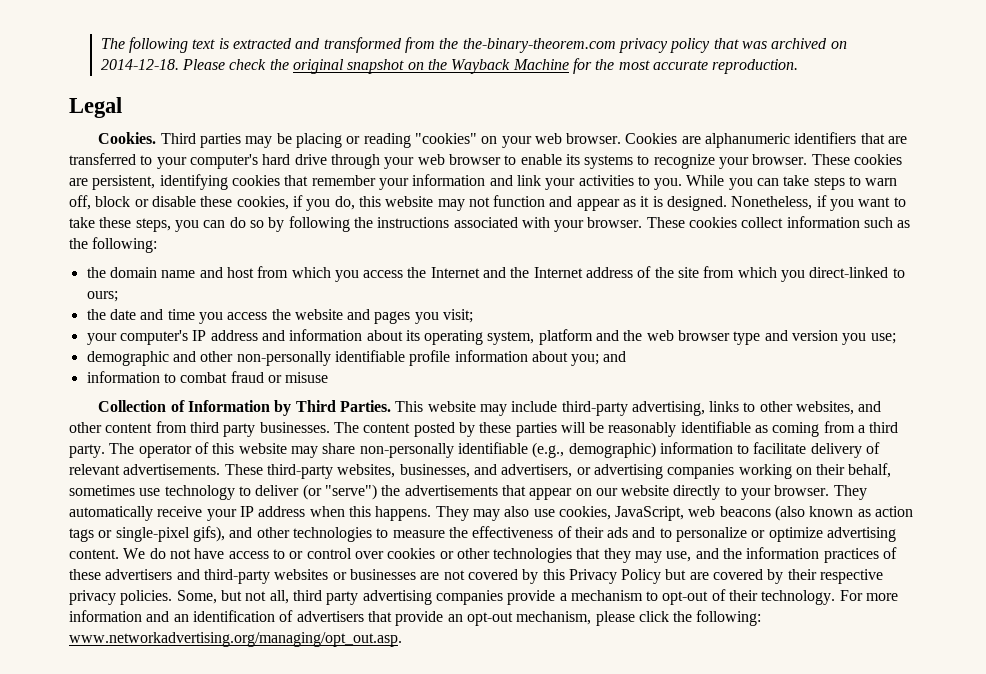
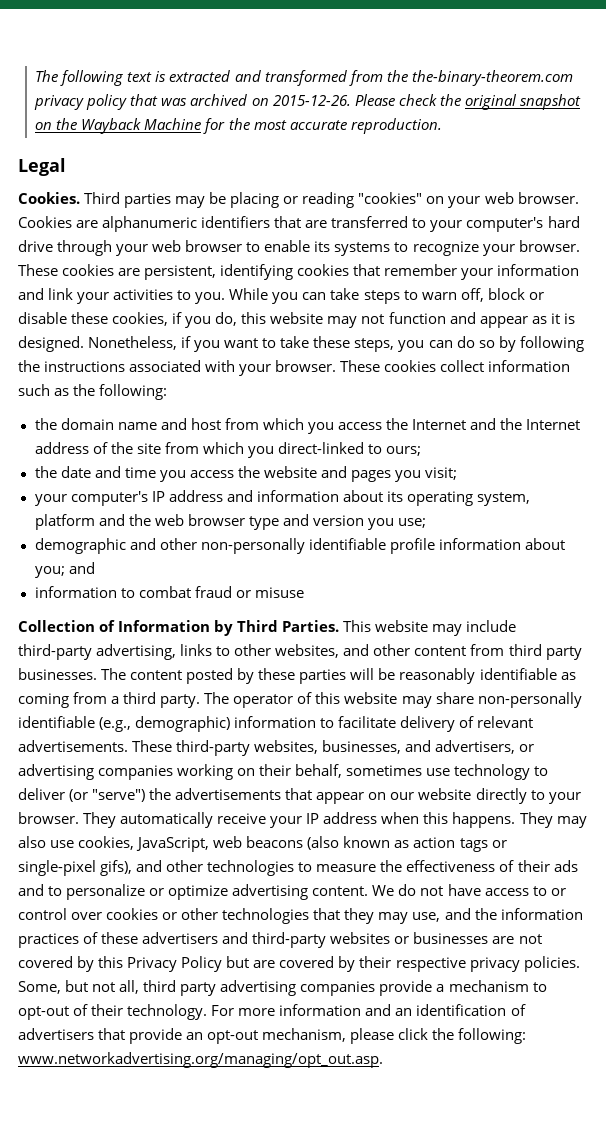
- The following text is extracted and transformed from the the-binary-theorem.com privacy policy that was archived on 2014-12-18.
+ The following text is extracted and transformed from the the-binary-theorem.com privacy policy that was archived on 2015-12-26.

